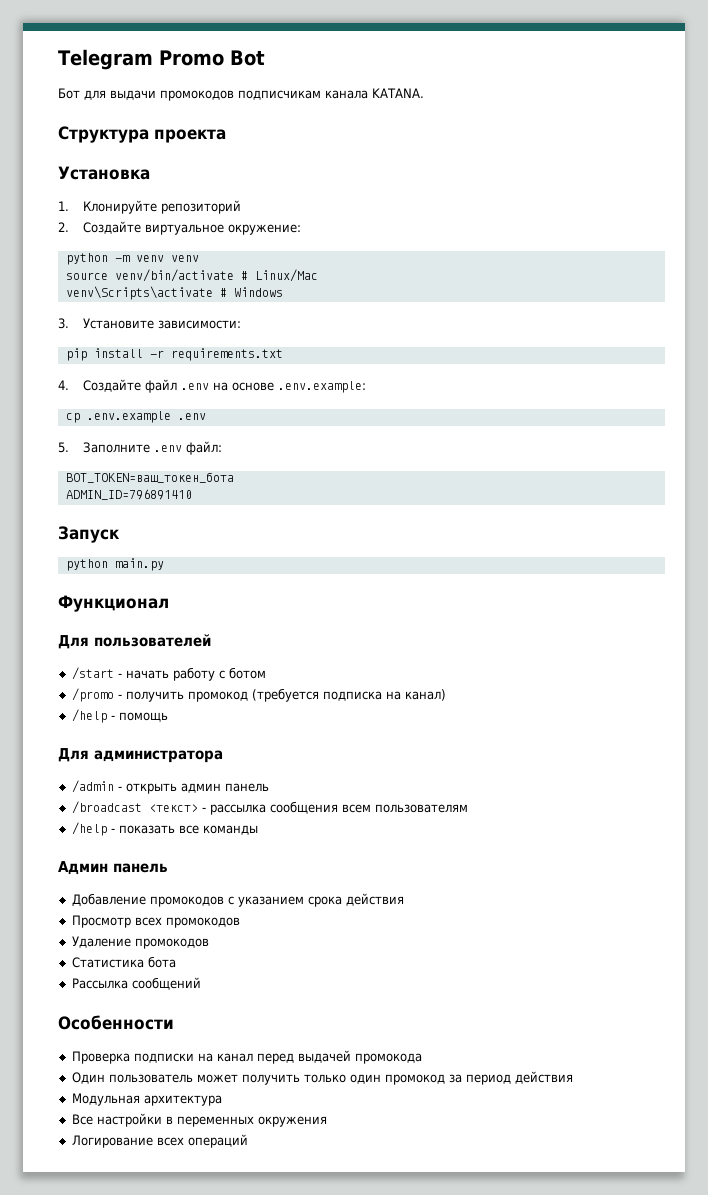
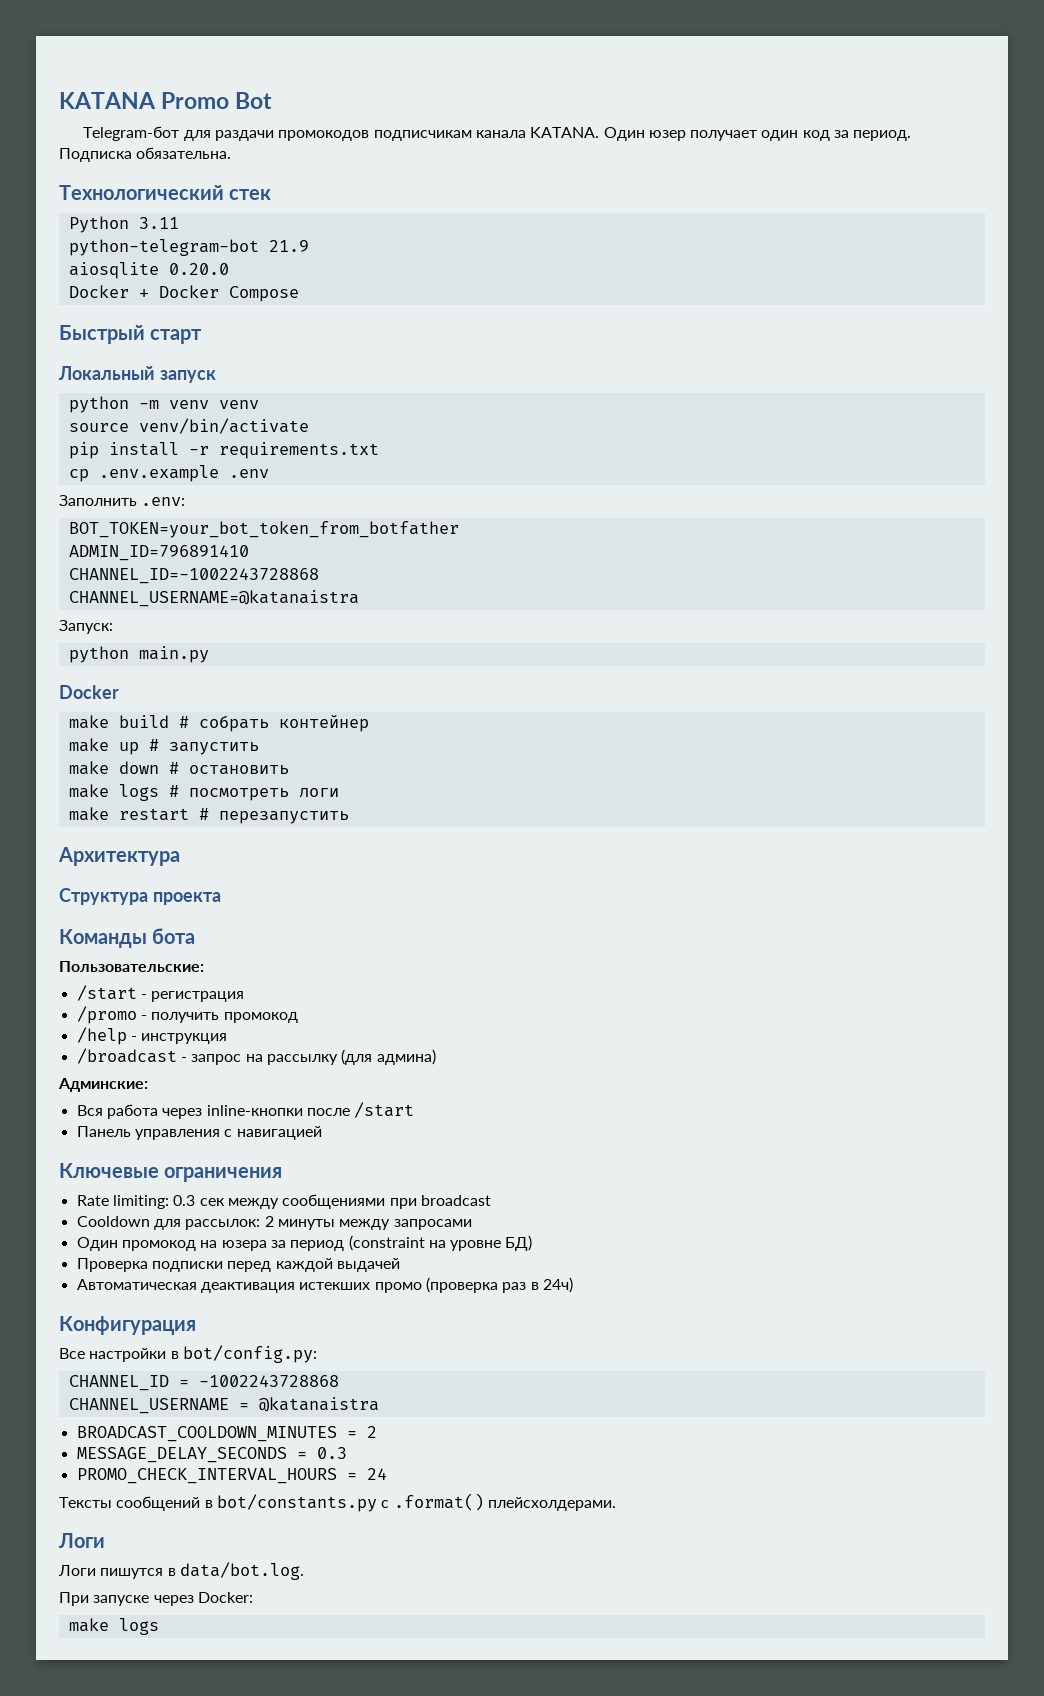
- Telegram Promo Bot
+ KATANA Promo Bot
- Бот для выдачи промокодов подписчикам канала KATANA.
- Структура проекта
- Установка
- 1. Клонируйте репозиторий
- 2. Создайте виртуальное окружение:
+ Telegram-бот для раздачи промокодов подписчикам канала KATANA. Один юзер получает один код за период. Подписка обязательна.
+ Технологический стек
+ Python 3.11
+ python-telegram-bot 21.9
+ aiosqlite 0.20.0
+ Docker + Docker Compose
+ Быстрый старт
+ Локальный запуск
- source venv/bin/activate # Linux/Mac
- venv\Scripts\activate # Windows
- 3. Установите зависимости:
+ source venv/bin/activate
  pip install -r requirements.txt
- 4. Создайте файл .env на основе .env.example:
  cp .env.example .env
- 5. Заполните .env файл:
- BOT_TOKEN=ваш_токен_бота
+ Заполнить .env:
+ BOT_TOKEN=your_bot_token_from_botfather
  ADMIN_ID=796891410
- Запуск
+ CHANNEL_ID=-1002243728868
+ CHANNEL_USERNAME=@katanaistra
+ Запуск:
  python main.py
- Функционал
- Для пользователей
- /start - начать работу с ботом
- /promo - получить промокод (требуется подписка на канал)
- /help - помощь
- Для администратора
- /admin - открыть админ панель
- /broadcast <текст> - рассылка сообщения всем пользователям
- /help - показать все команды
- Админ панель
- Добавление промокодов с указанием срока действия
- Просмотр всех промокодов
- Удаление промокодов
- Статистика бота
- Рассылка сообщений
- Особенности
- Проверка подписки на канал перед выдачей промокода
- Один пользователь может получить только один промокод за период действия
- Модульная архитектура
- Все настройки в переменных окружения
- Логирование всех операций
+ Docker
+ make build # собрать контейнер
+ make up # запустить
+ make down # остановить
+ make logs # посмотреть логи
+ make restart # перезапустить
+ Архитектура
+ Структура проекта
+ Команды бота
+ Пользовательские:
+ /start - регистрация
+ /promo - получить промокод
+ /help - инструкция
+ /broadcast - запрос на рассылку (для админа)
+ Админские:
+ Вся работа через inline-кнопки после /start
+ Панель управления с навигацией
+ Ключевые ограничения
+ Rate limiting: 0.3 сек между сообщениями при broadcast
+ Cooldown для рассылок: 2 минуты между запросами
+ Один промокод на юзера за период (constraint на уровне БД)
+ Проверка подписки перед каждой выдачей
+ Автоматическая деактивация истекших промо (проверка раз в 24ч)
+ Конфигурация
+ Все настройки в bot/config.py:
+ CHANNEL_ID = -1002243728868
+ CHANNEL_USERNAME = @katanaistra
+ BROADCAST_COOLDOWN_MINUTES = 2
+ MESSAGE_DELAY_SECONDS = 0.3
+ PROMO_CHECK_INTERVAL_HOURS = 24
+ Тексты сообщений в bot/constants.py с .format() плейсхолдерами.
+ Логи
+ Логи пишутся в data/bot.log.
+ При запуске через Docker:
+ make logs

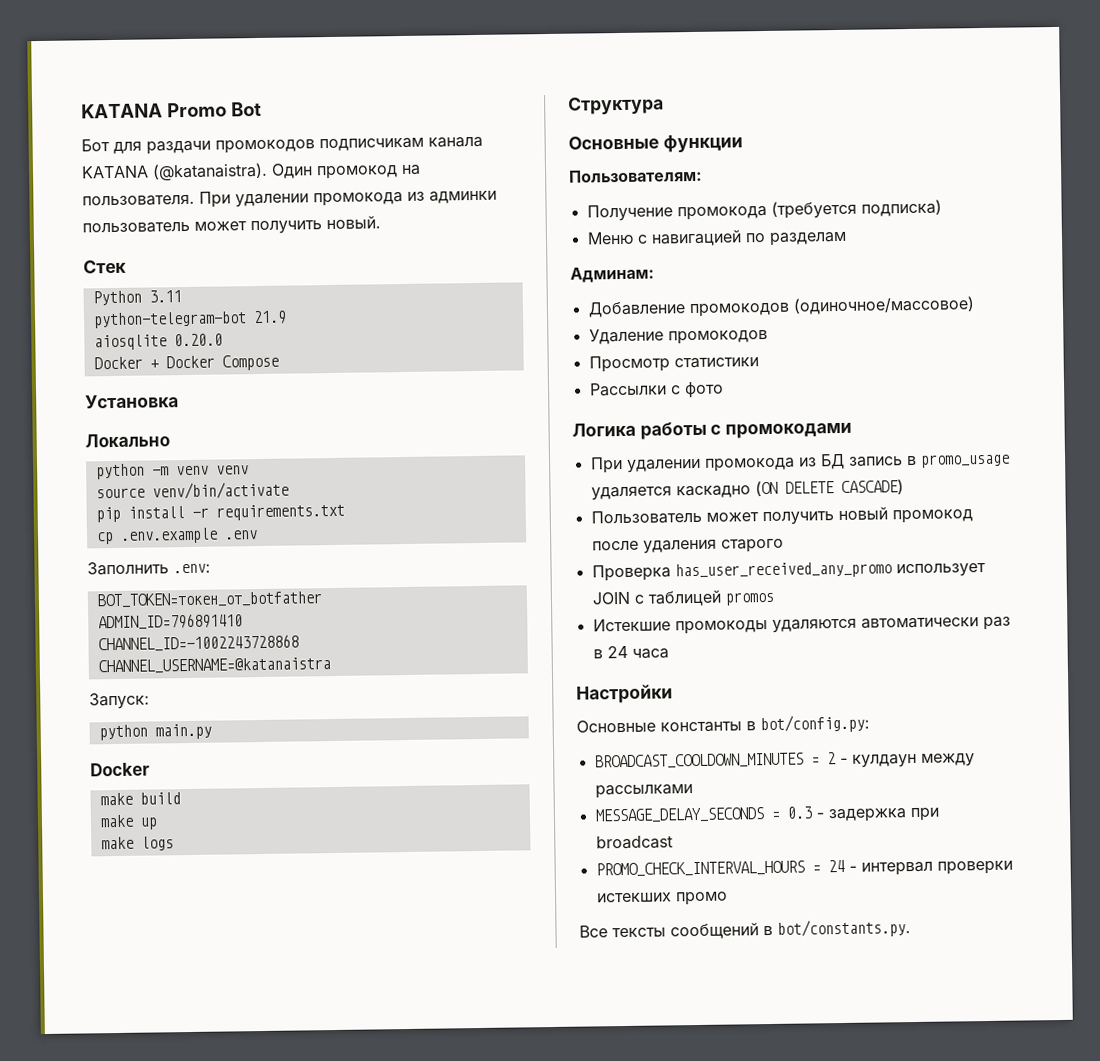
- Telegram-бот для раздачи промокодов подписчикам канала KATANA. Один юзер получает один код за период. Подписка обязательна.
- Технологический стек
+ Бот для раздачи промокодов подписчикам канала KATANA (@katanaistra). Один промокод на пользователя. При удалении промокода из админки пользователь может получить новый.
+ Стек
- Быстрый старт
- Локальный запуск
+ Установка
+ Локально
- BOT_TOKEN=your_bot_token_from_botfather
+ BOT_TOKEN=токен_от_botfather
- make build # собрать контейнер
+ make build
- make up # запустить
- make down # остановить
- make logs # посмотреть логи
- make restart # перезапустить
- Архитектура
- Структура проекта
- Команды бота
- Пользовательские:
- /start - регистрация
- /promo - получить промокод
- /help - инструкция
- /broadcast - запрос на рассылку (для админа)
- Админские:
- Вся работа через inline-кнопки после /start
- Панель управления с навигацией
- Ключевые ограничения
- Rate limiting: 0.3 сек между сообщениями при broadcast
- Cooldown для рассылок: 2 минуты между запросами
- Один промокод на юзера за период (constraint на уровне БД)
- Проверка подписки перед каждой выдачей
- Автоматическая деактивация истекших промо (проверка раз в 24ч)
- Конфигурация
- Все настройки в bot/config.py:
- CHANNEL_ID = -1002243728868
- CHANNEL_USERNAME = @katanaistra
+ make up
+ make logs
+ Структура
+ Основные функции
+ Пользователям:
+ Получение промокода (требуется подписка)
+ Меню с навигацией по разделам
+ Админам:
+ Добавление промокодов (одиночное/массовое)
+ Удаление промокодов
+ Просмотр статистики
+ Рассылки с фото
+ Логика работы с промокодами
+ При удалении промокода из БД запись в promo_usage удаляется каскадно (ON DELETE CASCADE)
+ Пользователь может получить новый промокод после удаления старого
+ Проверка has_user_received_any_promo использует JOIN с таблицей promos
+ Истекшие промокоды удаляются автоматически раз в 24 часа
+ Настройки
+ Основные константы в bot/config.py:
- BROADCAST_COOLDOWN_MINUTES = 2
+ BROADCAST_COOLDOWN_MINUTES = 2 - кулдаун между рассылками
- MESSAGE_DELAY_SECONDS = 0.3
+ MESSAGE_DELAY_SECONDS = 0.3 - задержка при broadcast
- PROMO_CHECK_INTERVAL_HOURS = 24
- Тексты сообщений в bot/constants.py с .format() плейсхолдерами.
- Логи
- Логи пишутся в data/bot.log.
- При запуске через Docker:
- make logs
+ PROMO_CHECK_INTERVAL_HOURS = 24 - интервал проверки истекших промо
+ Все тексты сообщений в bot/constants.py.

